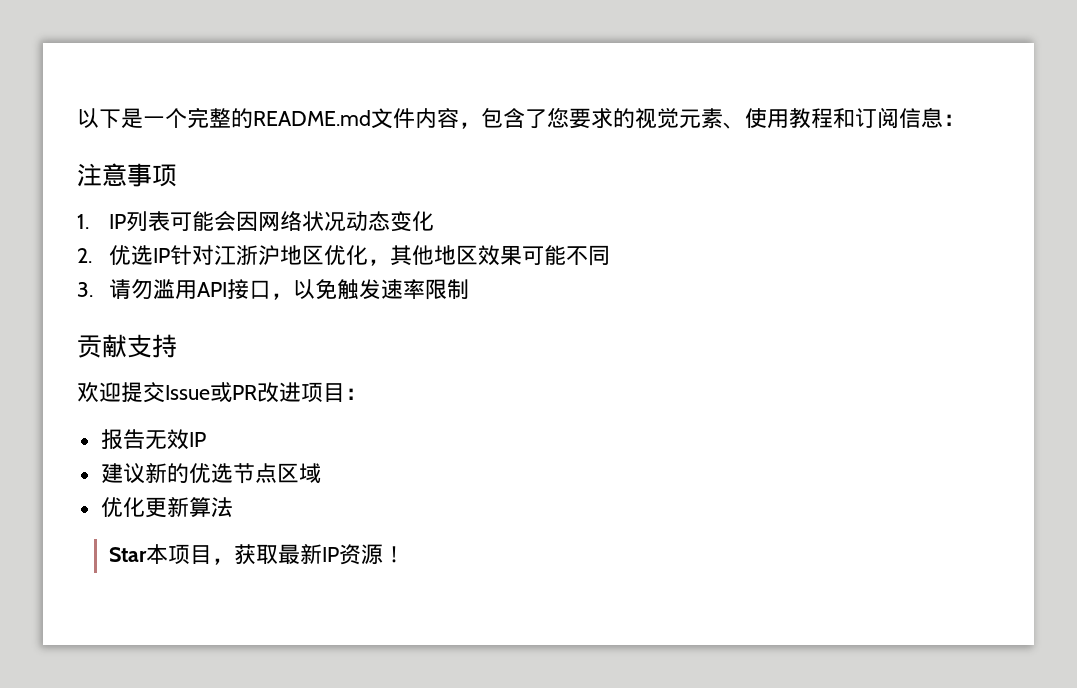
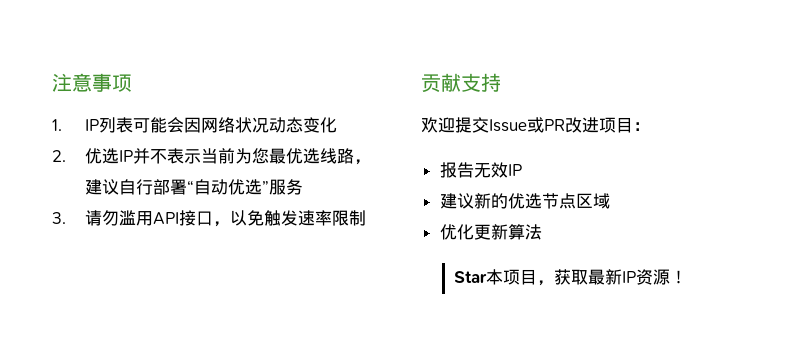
- 以下是一个完整的README.md文件内容，包含了您要求的视觉元素、使用教程和订阅信息：
- 2.优选IP针对江浙沪地区优化，其他地区效果可能不同
+ 2.优选IP并不表示当前为您最优选线路，建议自行部署“自动优选”服务

